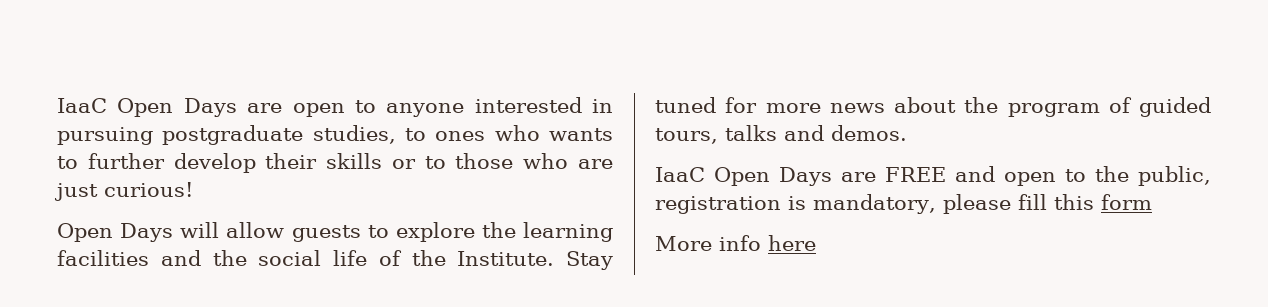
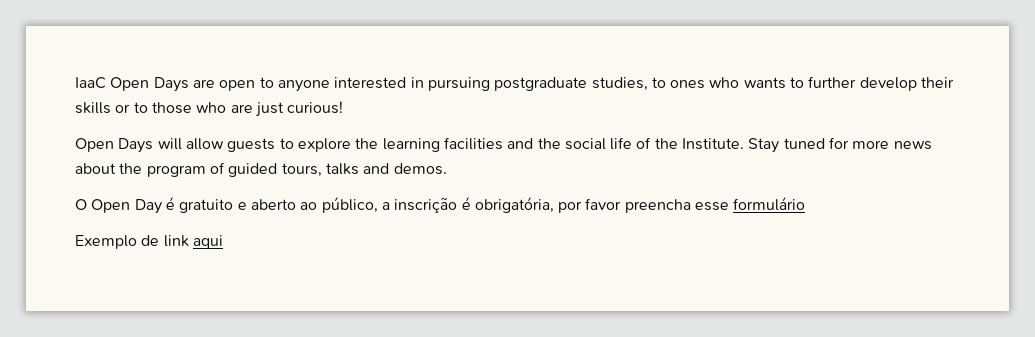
- IaaC Open Days are FREE and open to the public, registration is mandatory, please fill this form
- More info here
+ O Open Day é gratuito e aberto ao público, a inscrição é obrigatória, por favor preencha esse formulário
+ Exemplo de link aqui

